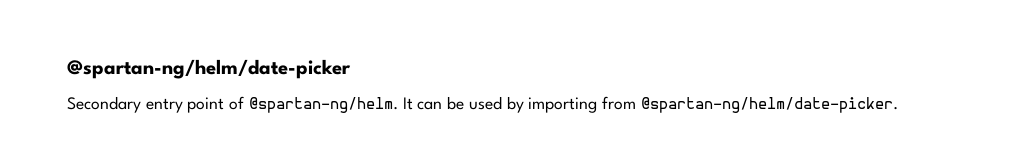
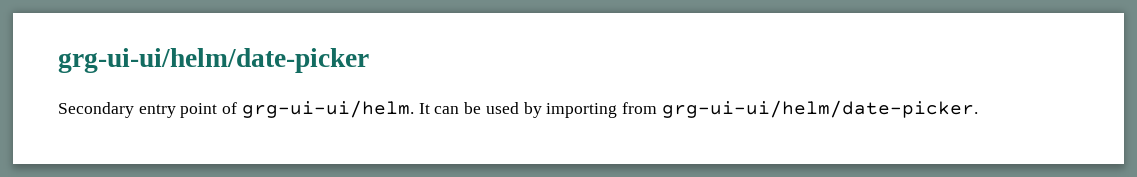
- @spartan-ng/helm/date-picker
+ grg-ui-ui/helm/date-picker
- Secondary entry point of @spartan-ng/helm.
+ Secondary entry point of grg-ui-ui/helm.
- It can be used by importing from @spartan-ng/helm/date-picker.
+ It can be used by importing from grg-ui-ui/helm/date-picker.

